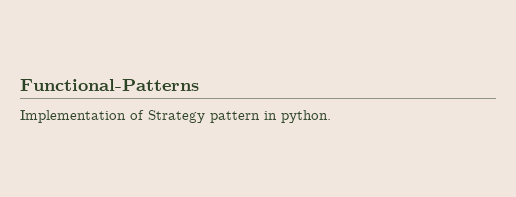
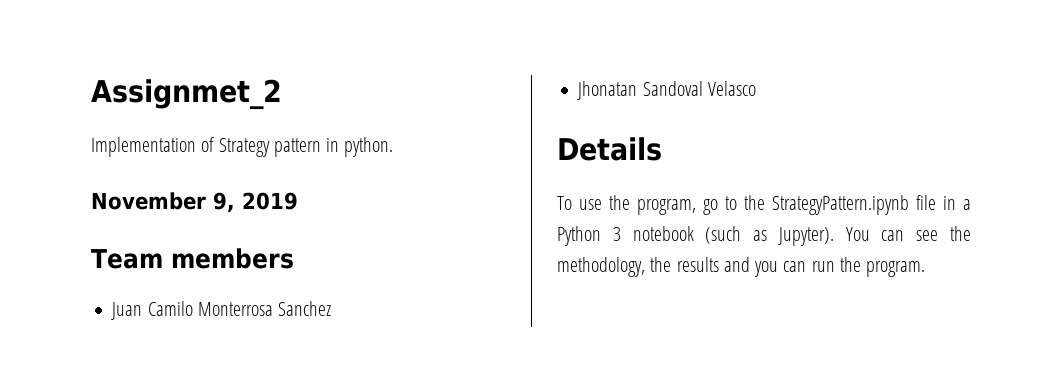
- Functional-Patterns
+ Assignmet_2
+ November 9, 2019
+ Team members
+ Juan Camilo Monterrosa Sanchez
+ Jhonatan Sandoval Velasco
+ Details
+ To use the program, go to the StrategyPattern.ipynb file in a Python 3 notebook (such as Jupyter). You can see the methodology, the results and you can run the program.

